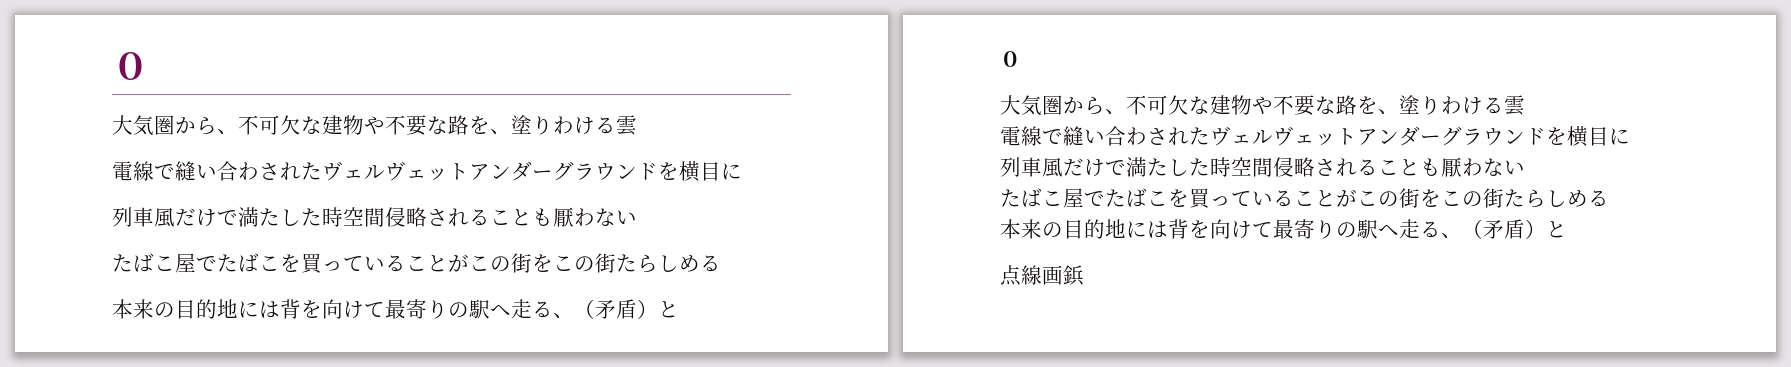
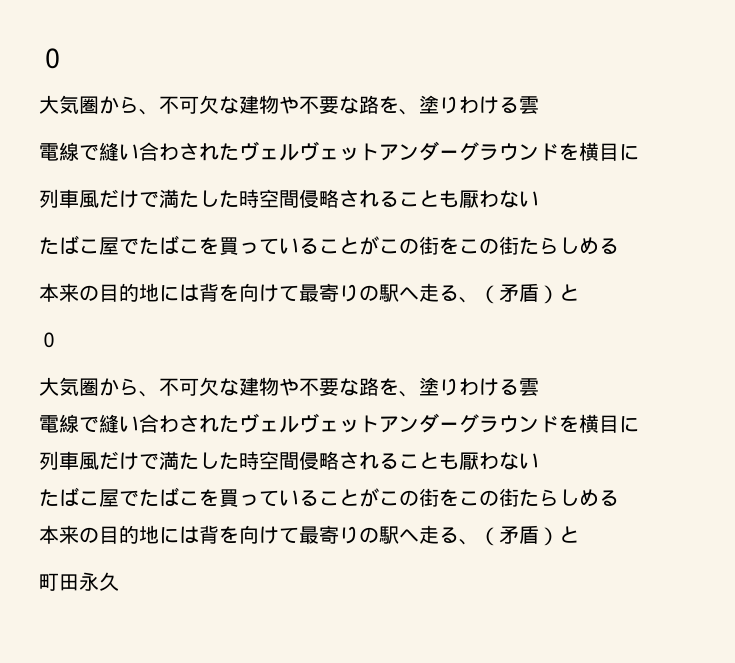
- 点線画鋲
+ 町田永久

